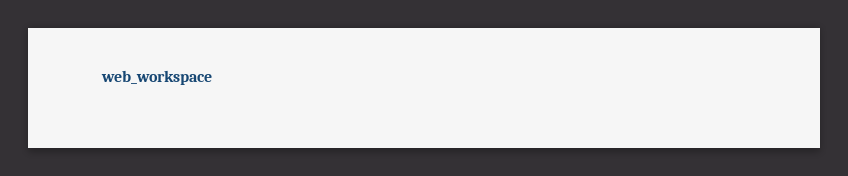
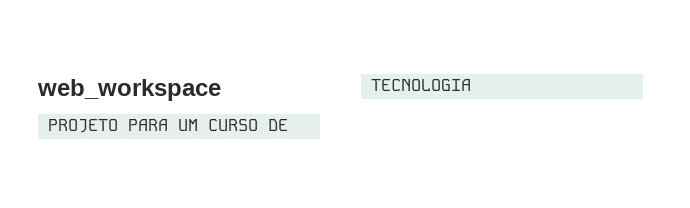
+ PROJETO PARA UM CURSO DE TECNOLOGIA

